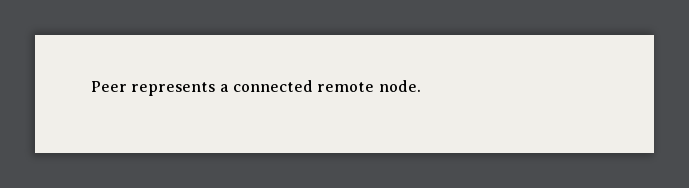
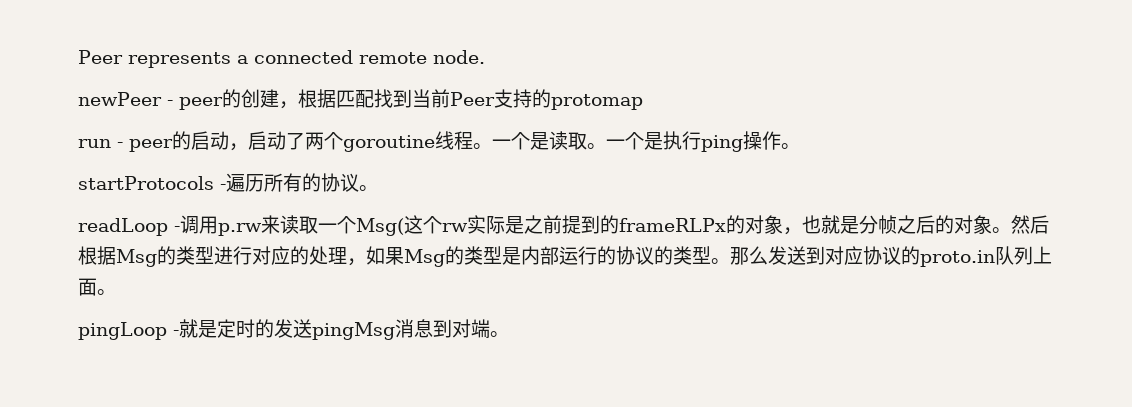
+ newPeer - peer的创建，根据匹配找到当前Peer支持的protomap
+ run - peer的启动，启动了两个goroutine线程。一个是读取。一个是执行ping操作。
+ startProtocols -遍历所有的协议。
+ readLoop -调用p.rw来读取一个Msg(这个rw实际是之前提到的frameRLPx的对象，也就是分帧之后的对象。然后根据Msg的类型进行对应的处理，如果Msg的类型是内部运行的协议的类型。那么发送到对应协议的proto.in队列上面。
+ pingLoop -就是定时的发送pingMsg消息到对端。

